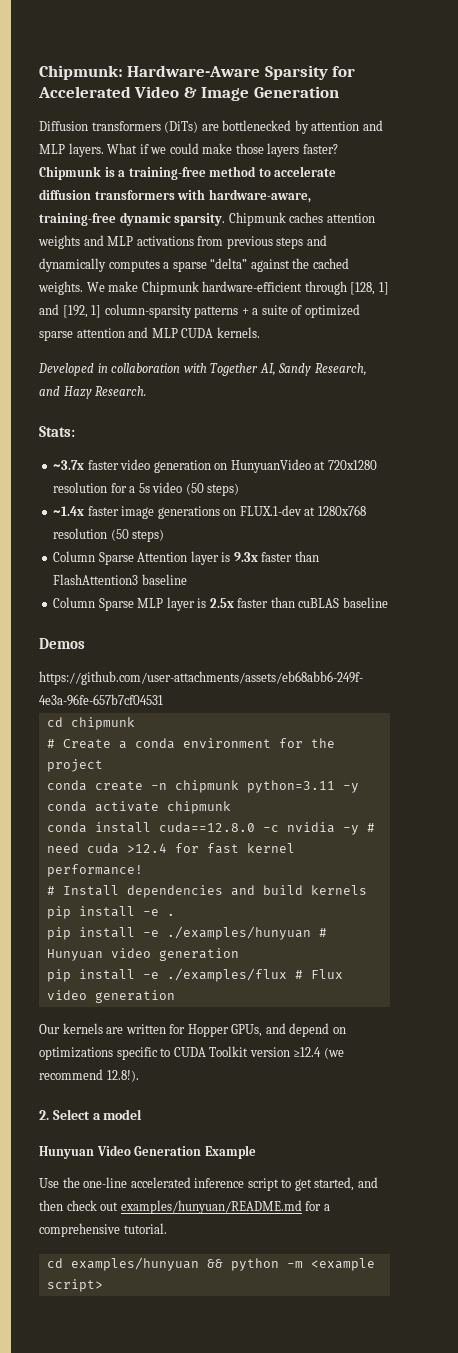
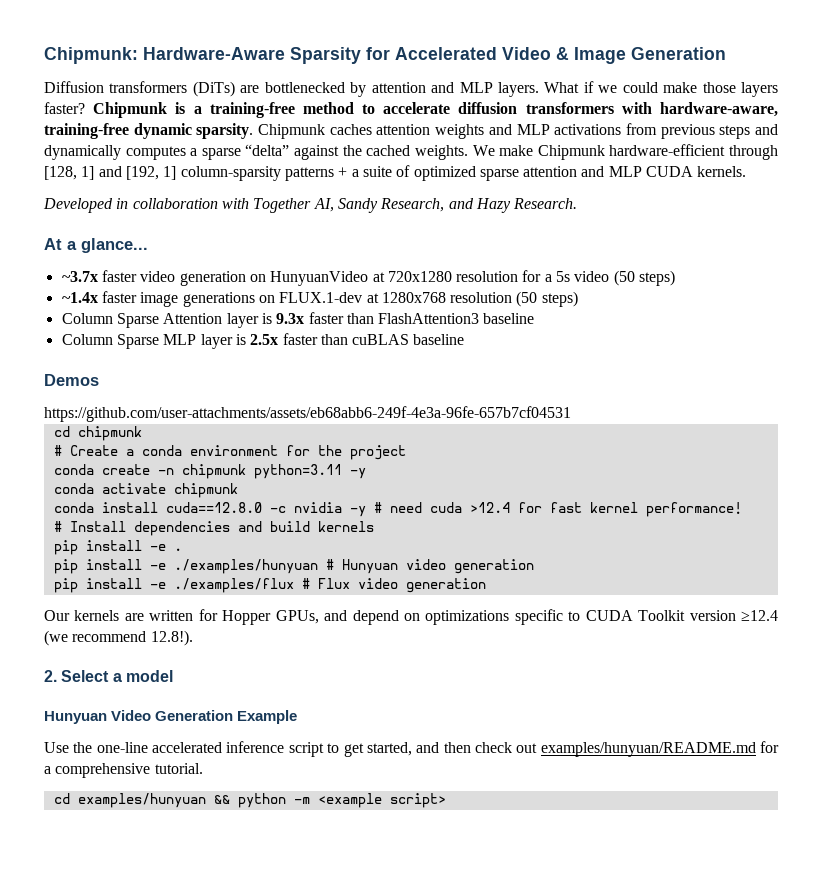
- Stats:
+ At a glance...

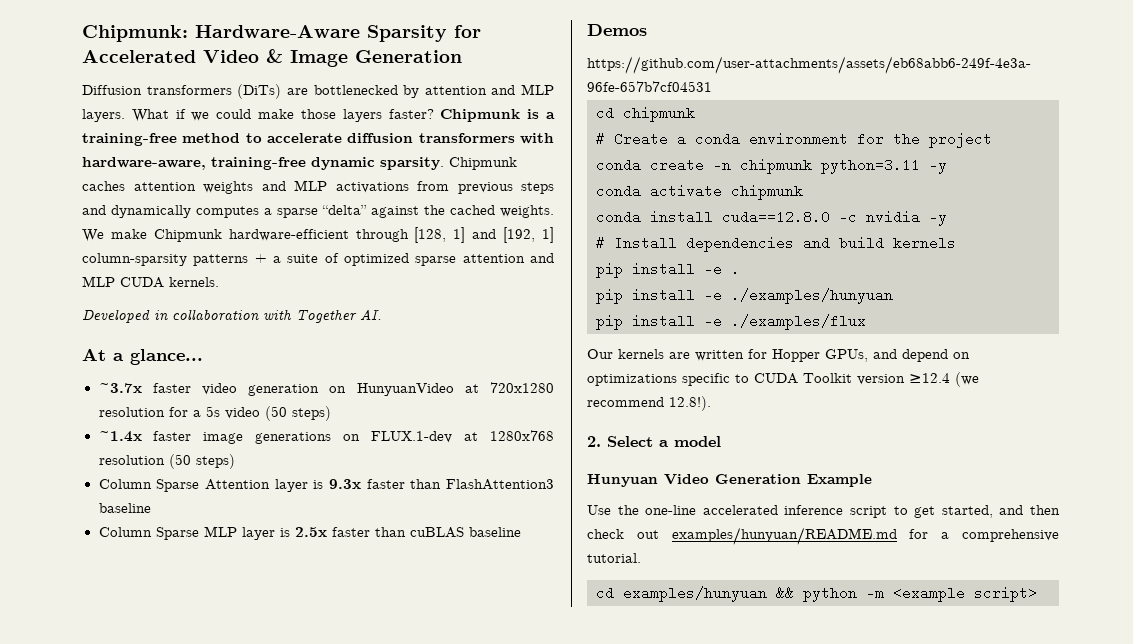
- Developed in collaboration with Together AI, Sandy Research, and Hazy Research.
+ Developed in collaboration with Together AI.
- conda install cuda==12.8.0 -c nvidia -y # need cuda >12.4 for fast kernel performance!
+ conda install cuda==12.8.0 -c nvidia -y
- pip install -e ./examples/hunyuan # Hunyuan video generation
+ pip install -e ./examples/hunyuan
- pip install -e ./examples/flux # Flux video generation
+ pip install -e ./examples/flux

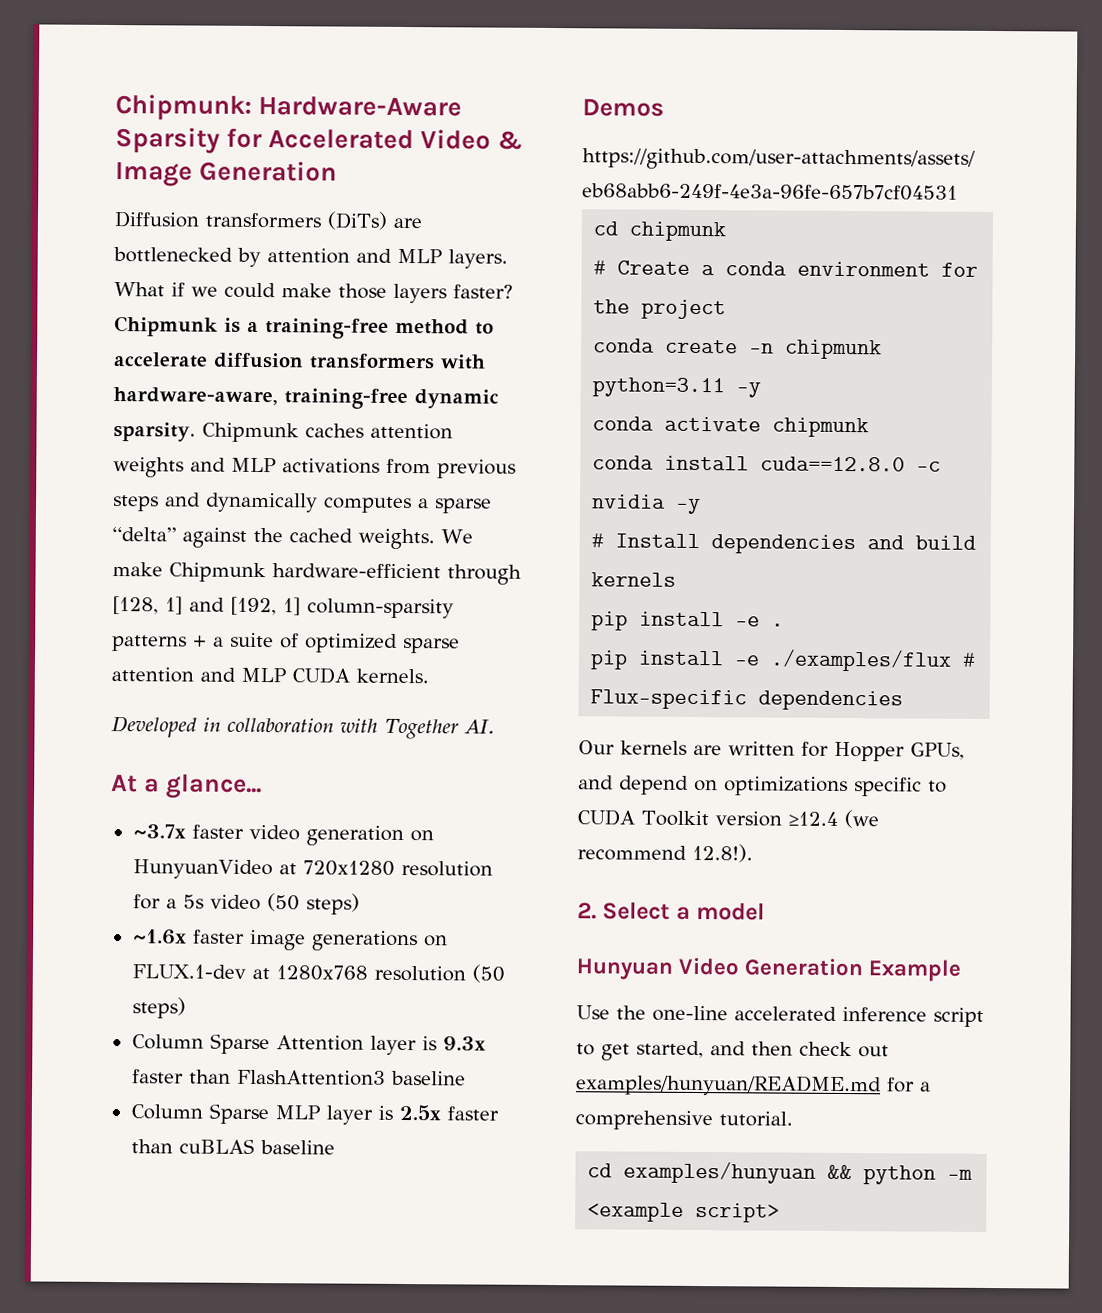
- ~1.4x faster image generations on FLUX.1-dev at 1280x768 resolution (50 steps)
+ ~1.6x faster image generations on FLUX.1-dev at 1280x768 resolution (50 steps)
- pip install -e ./examples/hunyuan
- pip install -e ./examples/flux
+ pip install -e ./examples/flux # Flux-specific dependencies

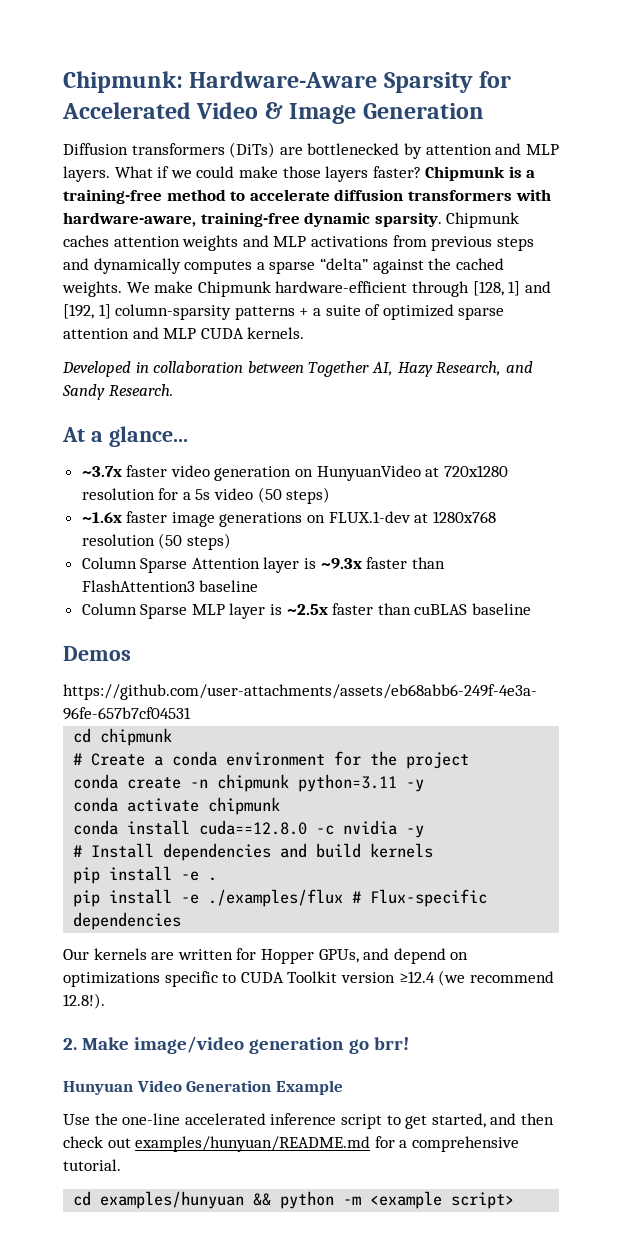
- Developed in collaboration with Together AI.
+ Developed in collaboration between Together AI, Hazy Research, and Sandy Research.
- Column Sparse Attention layer is 9.3x faster than FlashAttention3 baseline
+ Column Sparse Attention layer is ~9.3x faster than FlashAttention3 baseline
- Column Sparse MLP layer is 2.5x faster than cuBLAS baseline
+ Column Sparse MLP layer is ~2.5x faster than cuBLAS baseline
- 2. Select a model
+ 2. Make image/video generation go brr!

